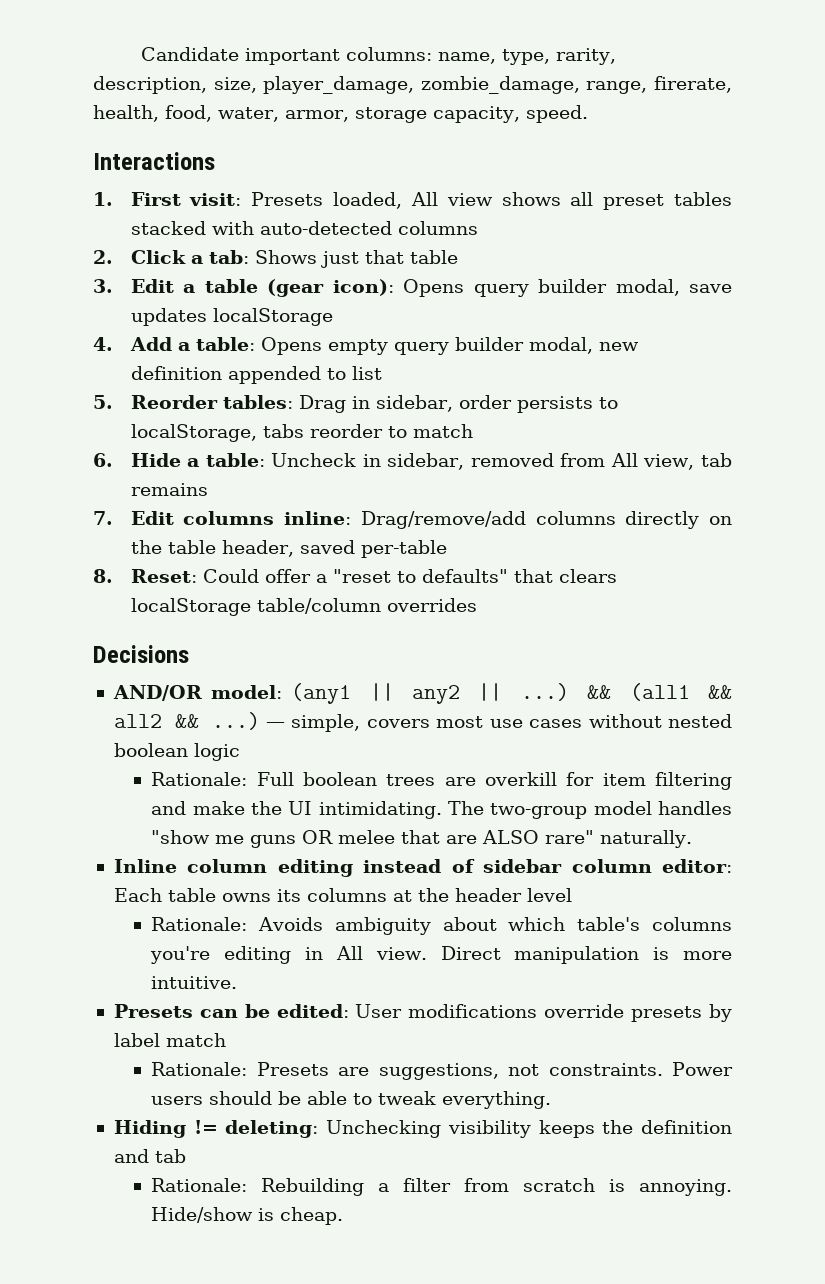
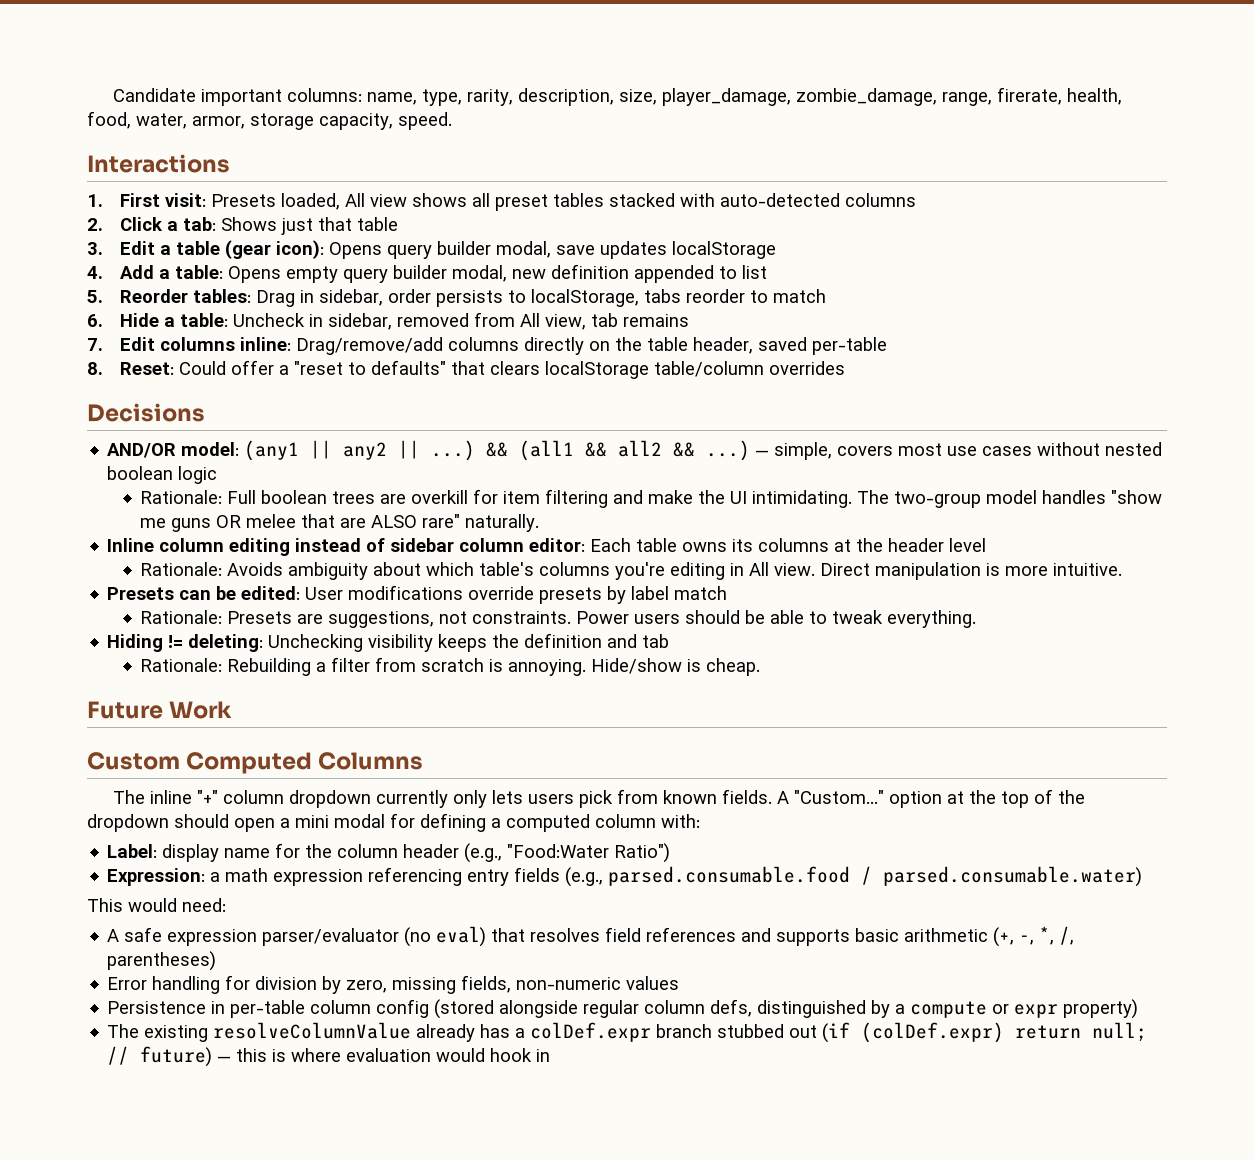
+ Future Work
+ Custom Computed Columns
+ The inline "+" column dropdown currently only lets users pick from known fields. A "Custom..." option at the top of the dropdown should open a mini modal for defining a computed column with:
+ Label: display name for the column header (e.g., "Food:Water Ratio")
+ Expression: a math expression referencing entry fields (e.g., parsed.consumable.food / parsed.consumable.water)
+ This would need:
+ A safe expression parser/evaluator (no eval) that resolves field references and supports basic arithmetic (+, -, *, /, parentheses)
+ Error handling for division by zero, missing fields, non-numeric values
+ Persistence in per-table column config (stored alongside regular column defs, distinguished by a compute or expr property)
+ The existing resolveColumnValue already has a colDef.expr branch stubbed out (if (colDef.expr) return null; // future) — this is where evaluation would hook in

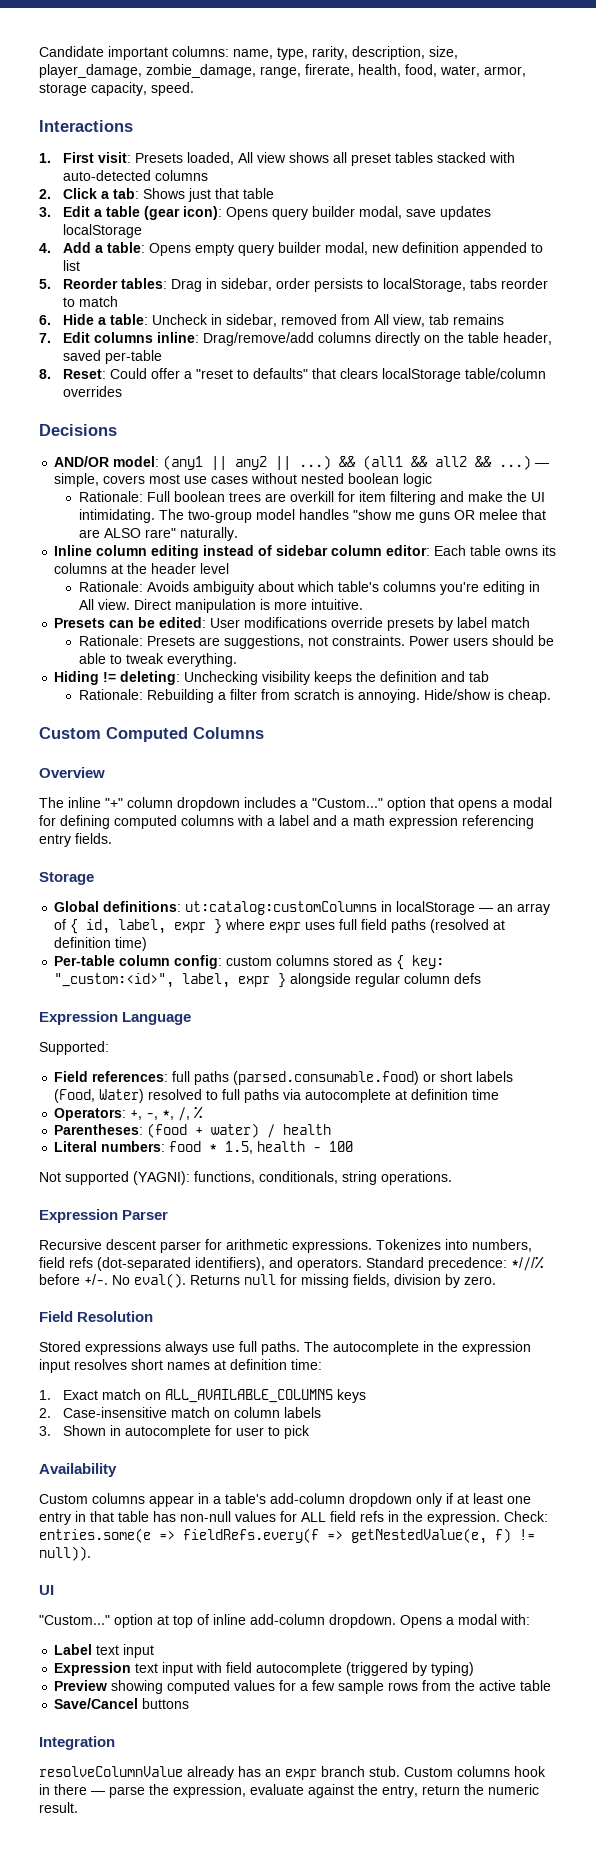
- Future Work
+ Overview
- The inline "+" column dropdown currently only lets users pick from known fields. A "Custom..." option at the top of the dropdown should open a mini modal for defining a computed column with:
- Label: display name for the column header (e.g., "Food:Water Ratio")
- Expression: a math expression referencing entry fields (e.g., parsed.consumable.food / parsed.consumable.water)
- This would need:
- A safe expression parser/evaluator (no eval) that resolves field references and supports basic arithmetic (+, -, *, /, parentheses)
- Error handling for division by zero, missing fields, non-numeric values
- Persistence in per-table column config (stored alongside regular column defs, distinguished by a compute or expr property)
- The existing resolveColumnValue already has a colDef.expr branch stubbed out (if (colDef.expr) return null; // future) — this is where evaluation would hook in
+ The inline "+" column dropdown includes a "Custom..." option that opens a modal for defining computed columns with a label and a math expression referencing entry fields.
+ Storage
+ Global definitions: ut:catalog:customColumns in localStorage — an array of { id, label, expr } where expr uses full field paths (resolved at definition time)
+ Per-table column config: custom columns stored as { key: "_custom:<id>", label, expr } alongside regular column defs
+ Expression Language
+ Supported:
+ Field references: full paths (parsed.consumable.food) or short labels (Food, Water) resolved to full paths via autocomplete at definition time
+ Operators: +, -, *, /, %
+ Parentheses: (food + water) / health
+ Literal numbers: food * 1.5, health - 100
+ Not supported (YAGNI): functions, conditionals, string operations.
+ Expression Parser
+ Recursive descent parser for arithmetic expressions. Tokenizes into numbers, field refs (dot-separated identifiers), and operators. Standard precedence: *///% before +/-. No eval(). Returns null for missing fields, division by zero.
+ Field Resolution
+ Stored expressions always use full paths. The autocomplete in the expression input resolves short names at definition time:
+ 1. Exact match on ALL_AVAILABLE_COLUMNS keys
+ 2. Case-insensitive match on column labels
+ 3. Shown in autocomplete for user to pick
+ Availability
+ Custom columns appear in a table's add-column dropdown only if at least one entry in that table has non-null values for ALL field refs in the expression. Check: entries.some(e => fieldRefs.every(f => getNestedValue(e, f) != null)).
+ UI
+ "Custom..." option at top of inline add-column dropdown. Opens a modal with:
+ Label text input
+ Expression text input with field autocomplete (triggered by typing)
+ Preview showing computed values for a few sample rows from the active table
+ Save/Cancel buttons
+ Integration
+ resolveColumnValue already has an expr branch stub. Custom columns hook in there — parse the expression, evaluate against the entry, return the numeric result.

